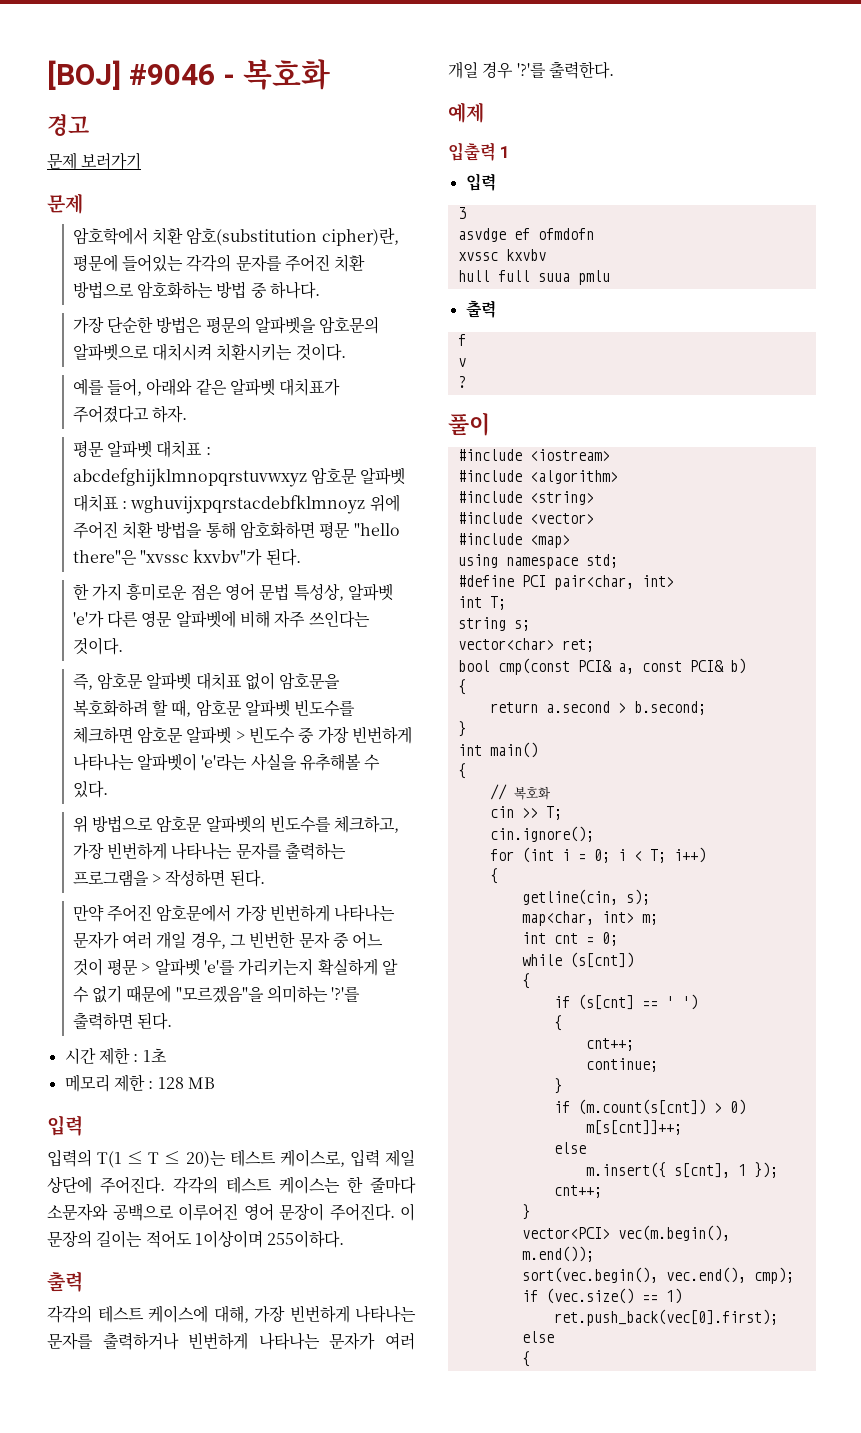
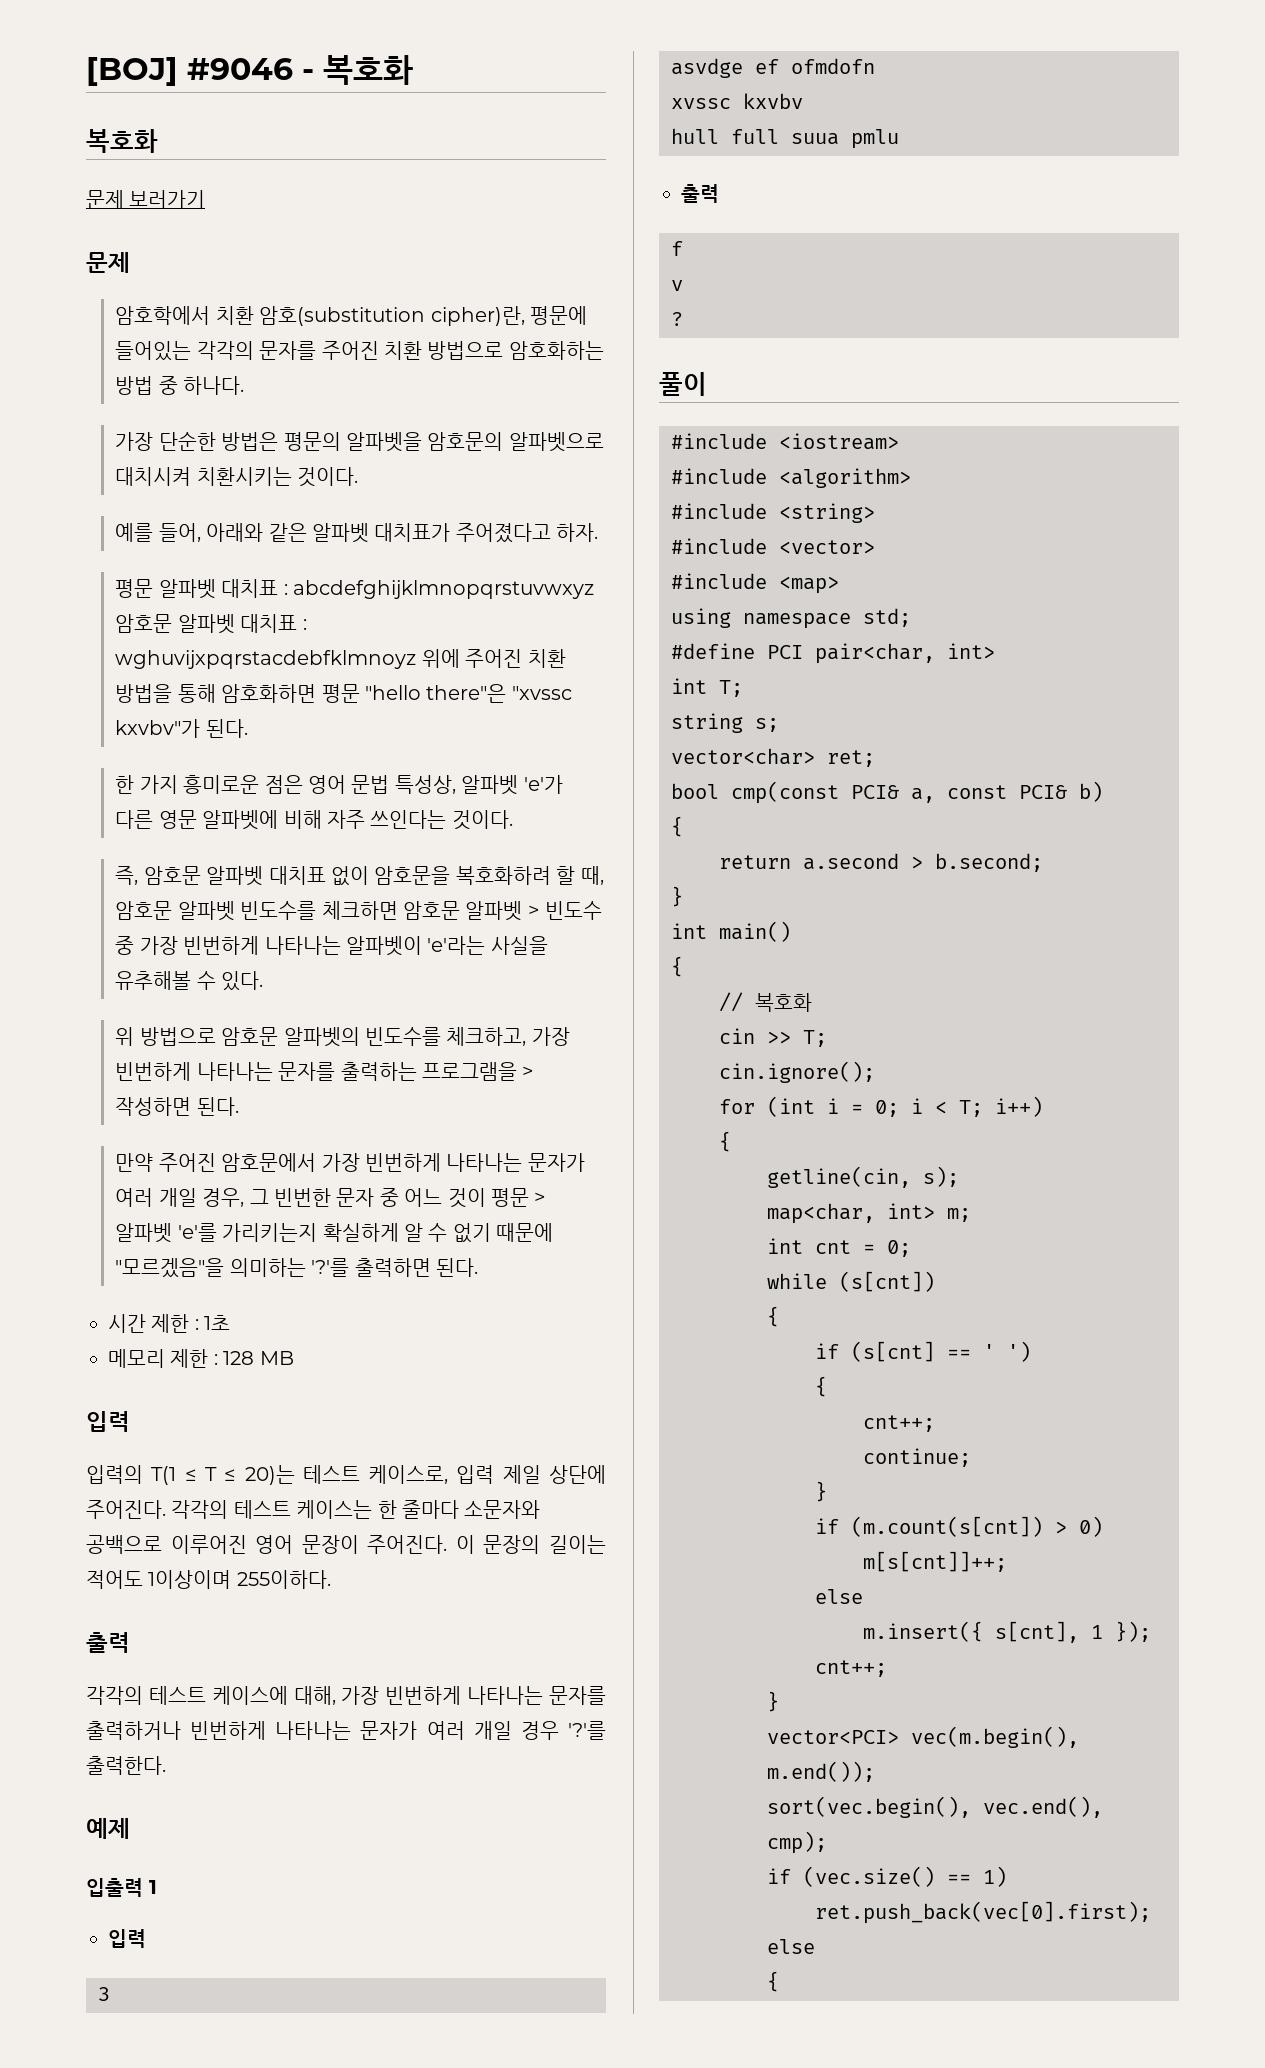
  [BOJ] #9046 - 복호화
- 경고
+ 복호화

